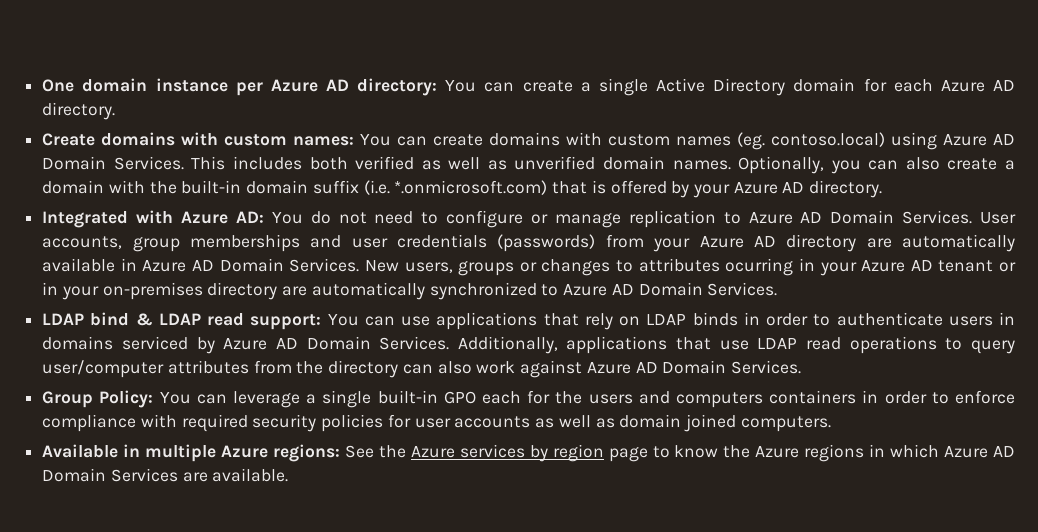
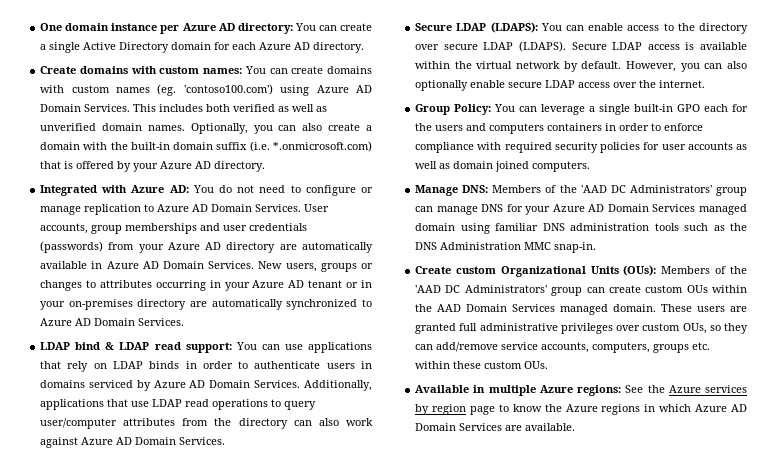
- Create domains with custom names: You can create domains with custom names (eg. contoso.local) using Azure AD Domain Services.
+ Create domains with custom names: You can create domains with custom names (eg. 'contoso100.com') using Azure AD Domain Services.
- New users, groups or changes to attributes ocurring in your Azure AD tenant or in your on-premises directory are automatically synchronized to Azure AD Domain Services.
+ New users, groups or changes to attributes occurring in your Azure AD tenant or in your on-premises directory are automatically synchronized to Azure AD Domain Services.
+ Secure LDAP (LDAPS): You can enable access to the directory over secure LDAP (LDAPS). Secure LDAP access is available within the virtual network by default. However, you can also optionally enable secure LDAP access over the internet.
+ Manage DNS: Members of the 'AAD DC Administrators' group can manage DNS for your Azure AD Domain Services managed domain using familiar DNS administration tools such as the DNS Administration MMC snap-in.
+ Create custom Organizational Units (OUs): Members of the 'AAD DC Administrators' group can create custom OUs within the AAD Domain Services managed domain. These users are granted full administrative privileges over custom OUs, so they can add/remove service accounts, computers, groups etc. within these custom OUs.

